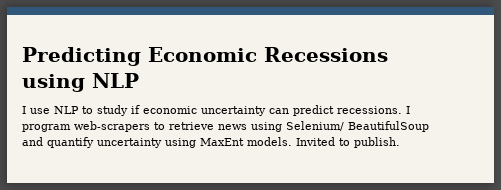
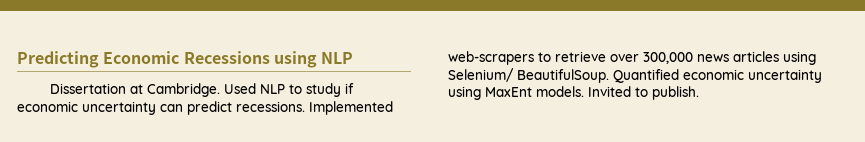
- I use NLP to study if economic uncertainty can predict recessions.
+ Dissertation at Cambridge. Used NLP to study if economic uncertainty can predict recessions.
- I program web-scrapers to retrieve news using Selenium/ BeautifulSoup and quantify uncertainty using MaxEnt models.
+ Implemented web-scrapers to retrieve over 300,000 news articles using Selenium/ BeautifulSoup. Quantified economic uncertainty using MaxEnt models.

